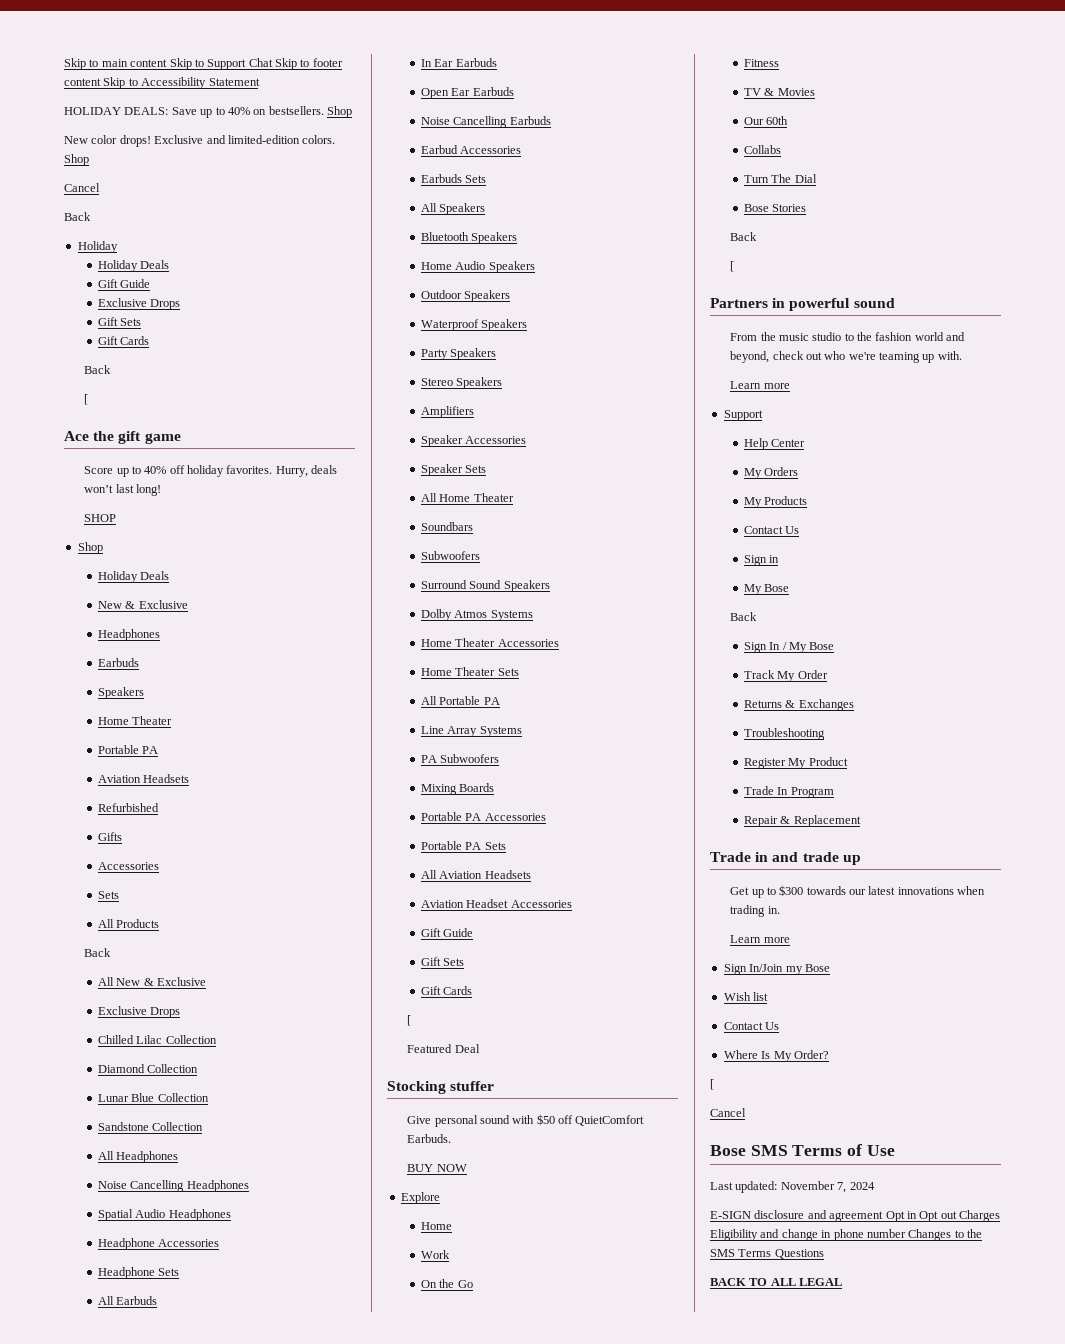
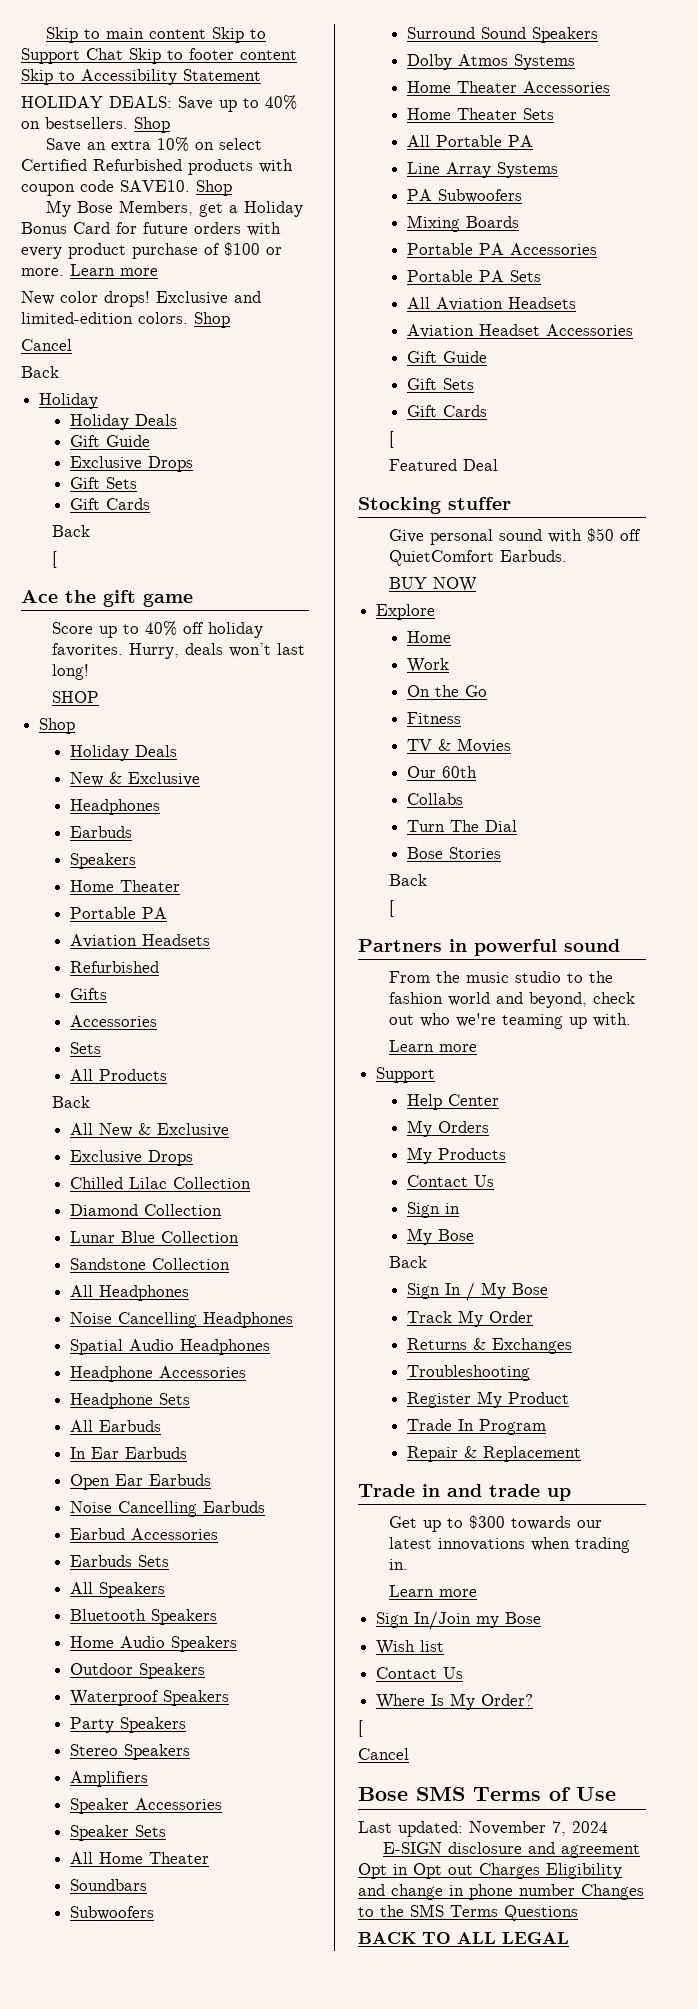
+ Save an extra 10% on select Certified Refurbished products with coupon code SAVE10. Shop
+ My Bose Members, get a Holiday Bonus Card for future orders with every product purchase of $100 or more. Learn more

